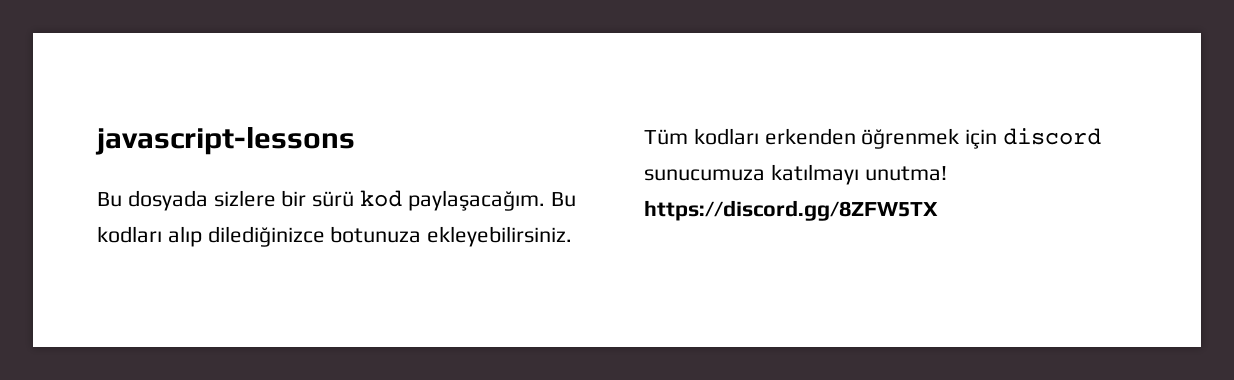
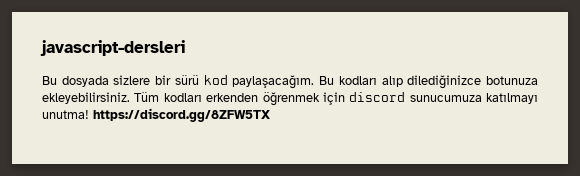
- javascript-lessons
+ javascript-dersleri

